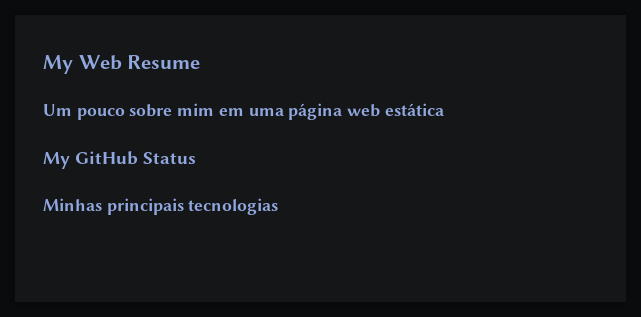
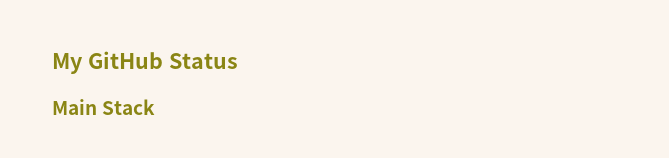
- My Web Resume
- Um pouco sobre mim em uma página web estática
- Minhas principais tecnologias
+ Main Stack

